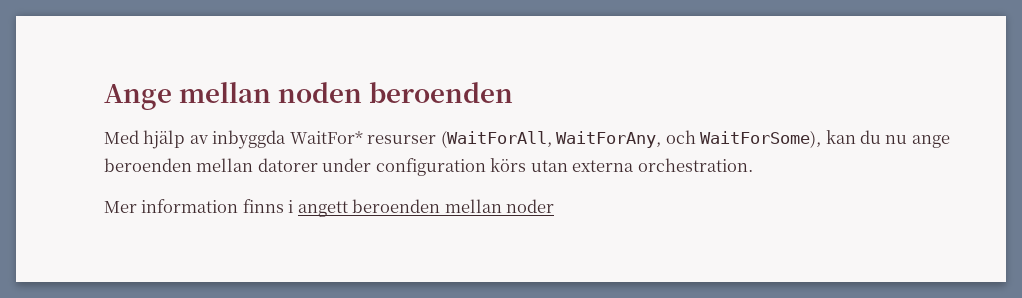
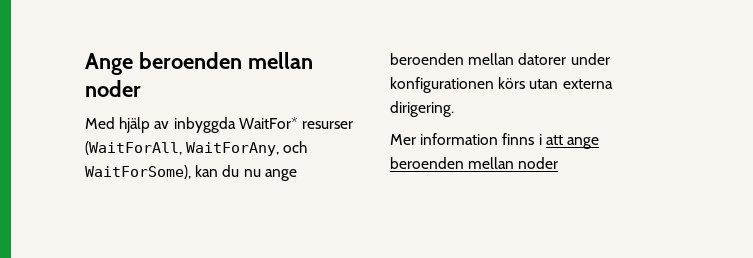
- Ange mellan noden beroenden
+ Ange beroenden mellan noder
- Med hjälp av inbyggda WaitFor* resurser (WaitForAll, WaitForAny, och WaitForSome), kan du nu ange beroenden mellan datorer under configuration körs utan externa orchestration.
+ Med hjälp av inbyggda WaitFor* resurser (WaitForAll, WaitForAny, och WaitForSome), kan du nu ange beroenden mellan datorer under konfigurationen körs utan externa dirigering.
- Mer information finns i angett beroenden mellan noder
+ Mer information finns i att ange beroenden mellan noder

